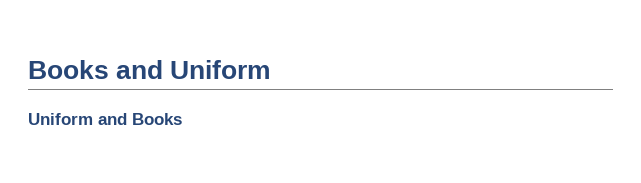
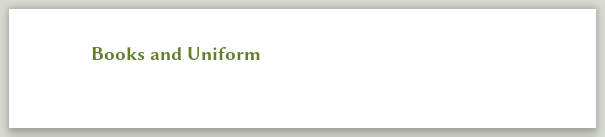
- Uniform and Books

